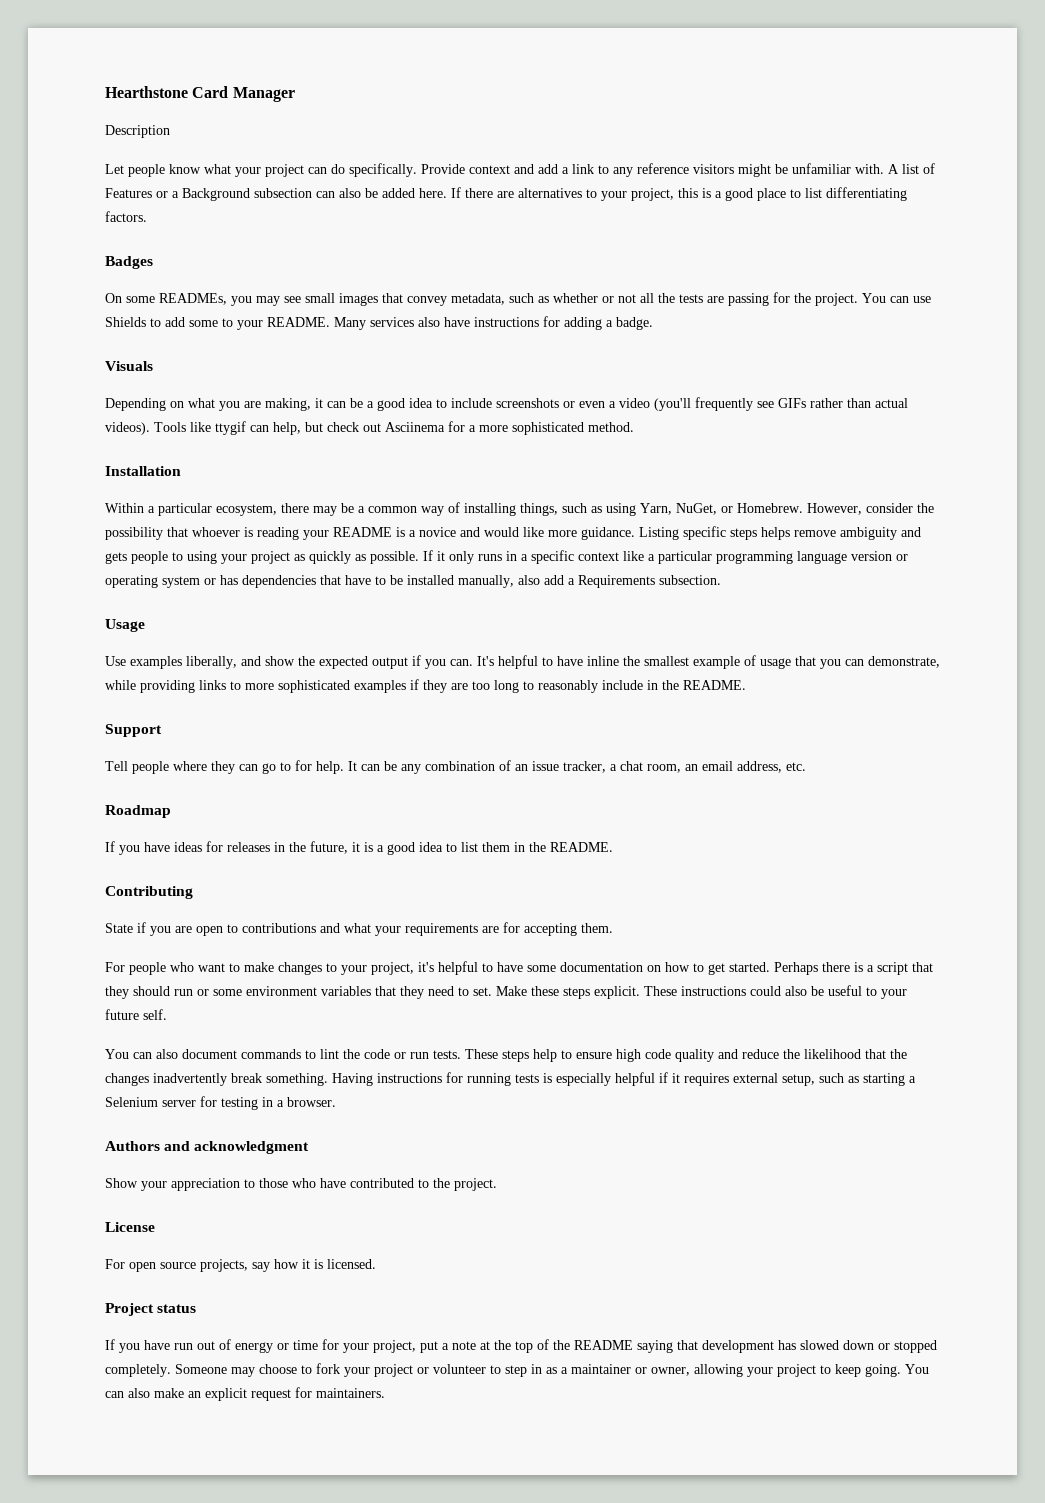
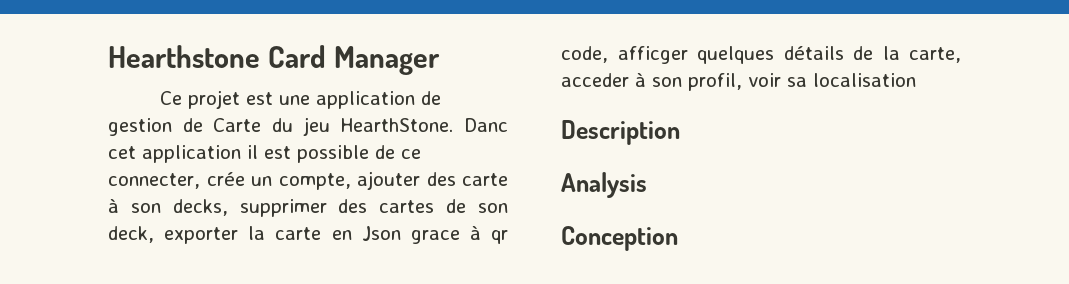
+ Ce projet est une application de gestion de Carte du jeu HearthStone. Danc cet application il est possible de ce connecter, crée un compte, ajouter des carte à son decks, supprimer des cartes de son deck, exporter la carte en Json grace à qr code, afficger quelques détails de la carte, acceder à son profil, voir sa localisation
  Description
- Let people know what your project can do specifically. Provide context and add a link to any reference visitors might be unfamiliar with. A list of Features or a Background subsection can also be added here. If there are alternatives to your project, this is a good place to list differentiating factors.
- Badges
- On some READMEs, you may see small images that convey metadata, such as whether or not all the tests are passing for the project. You can use Shields to add some to your README. Many services also have instructions for adding a badge.
- Visuals
- Depending on what you are making, it can be a good idea to include screenshots or even a video (you'll frequently see GIFs rather than actual videos). Tools like ttygif can help, but check out Asciinema for a more sophisticated method.
- Installation
- Within a particular ecosystem, there may be a common way of installing things, such as using Yarn, NuGet, or Homebrew. However, consider the possibility that whoever is reading your README is a novice and would like more guidance. Listing specific steps helps remove ambiguity and gets people to using your project as quickly as possible. If it only runs in a specific context like a particular programming language version or operating system or has dependencies that have to be installed manually, also add a Requirements subsection.
- Usage
- Use examples liberally, and show the expected output if you can. It's helpful to have inline the smallest example of usage that you can demonstrate, while providing links to more sophisticated examples if they are too long to reasonably include in the README.
- Support
- Tell people where they can go to for help. It can be any combination of an issue tracker, a chat room, an email address, etc.
- Roadmap
- If you have ideas for releases in the future, it is a good idea to list them in the README.
- Contributing
- State if you are open to contributions and what your requirements are for accepting them.
- For people who want to make changes to your project, it's helpful to have some documentation on how to get started. Perhaps there is a script that they should run or some environment variables that they need to set. Make these steps explicit. These instructions could also be useful to your future self.
- You can also document commands to lint the code or run tests. These steps help to ensure high code quality and reduce the likelihood that the changes inadvertently break something. Having instructions for running tests is especially helpful if it requires external setup, such as starting a Selenium server for testing in a browser.
- Authors and acknowledgment
- Show your appreciation to those who have contributed to the project.
- License
- For open source projects, say how it is licensed.
- Project status
- If you have run out of energy or time for your project, put a note at the top of the README saying that development has slowed down or stopped completely. Someone may choose to fork your project or volunteer to step in as a maintainer or owner, allowing your project to keep going. You can also make an explicit request for maintainers.
+ Analysis
+ Conception

